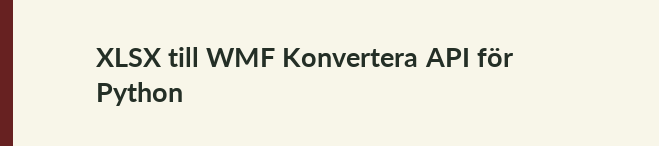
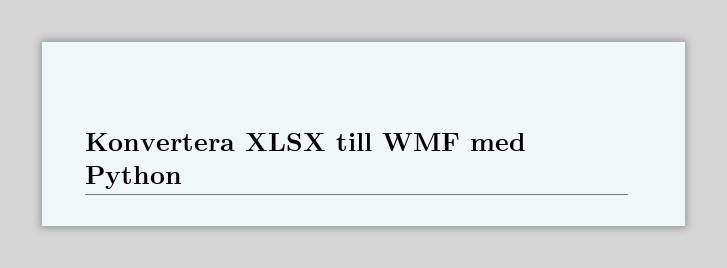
- XLSX till WMF Konvertera API för Python
+ Konvertera XLSX till WMF med Python

